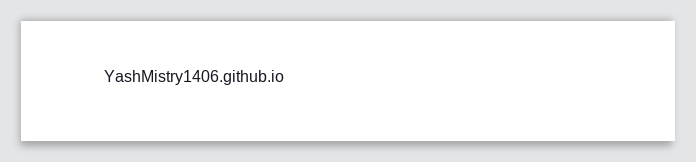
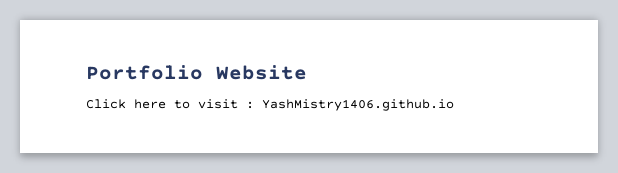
- YashMistry1406.github.io
+ Portfolio Website
+ Click here to visit : YashMistry1406.github.io

